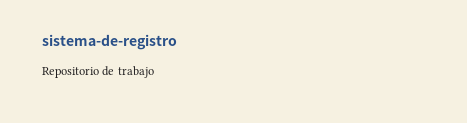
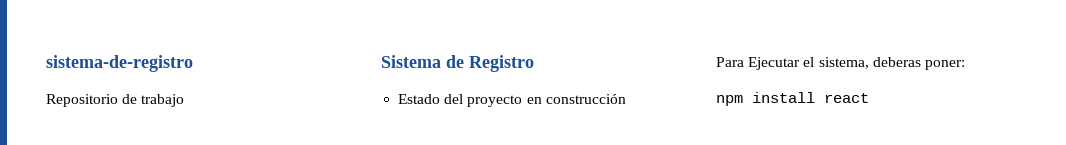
+ Sistema de Registro
+ Estado del proyecto en construcción
+ Para Ejecutar el sistema, deberas poner:
+ npm install react

